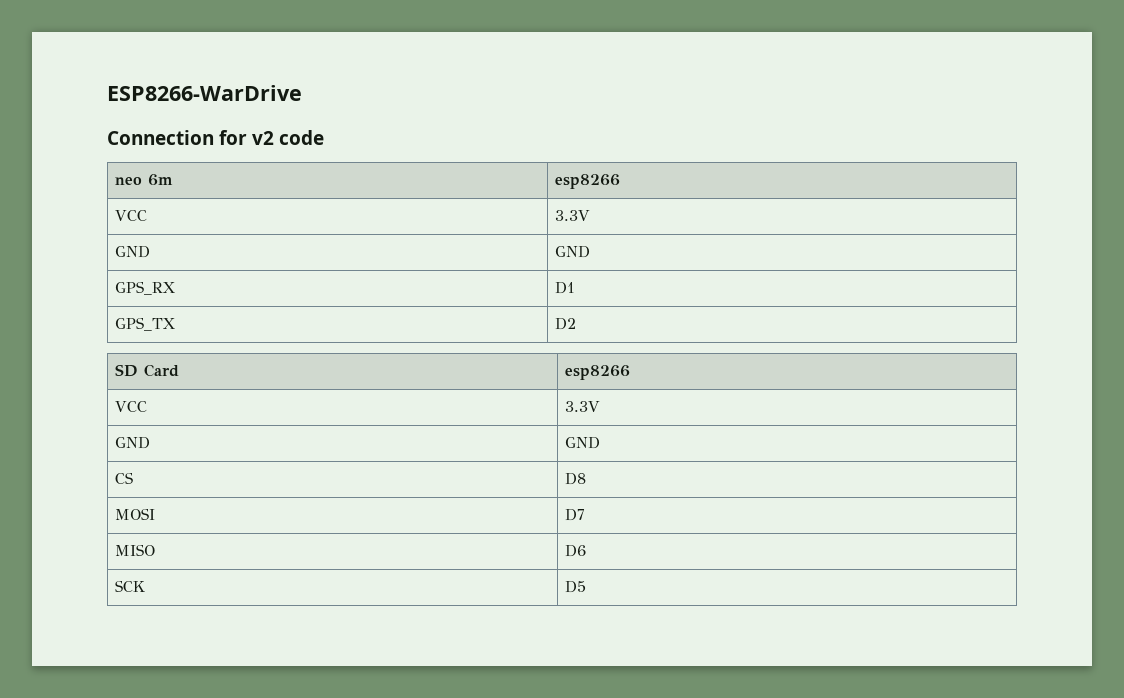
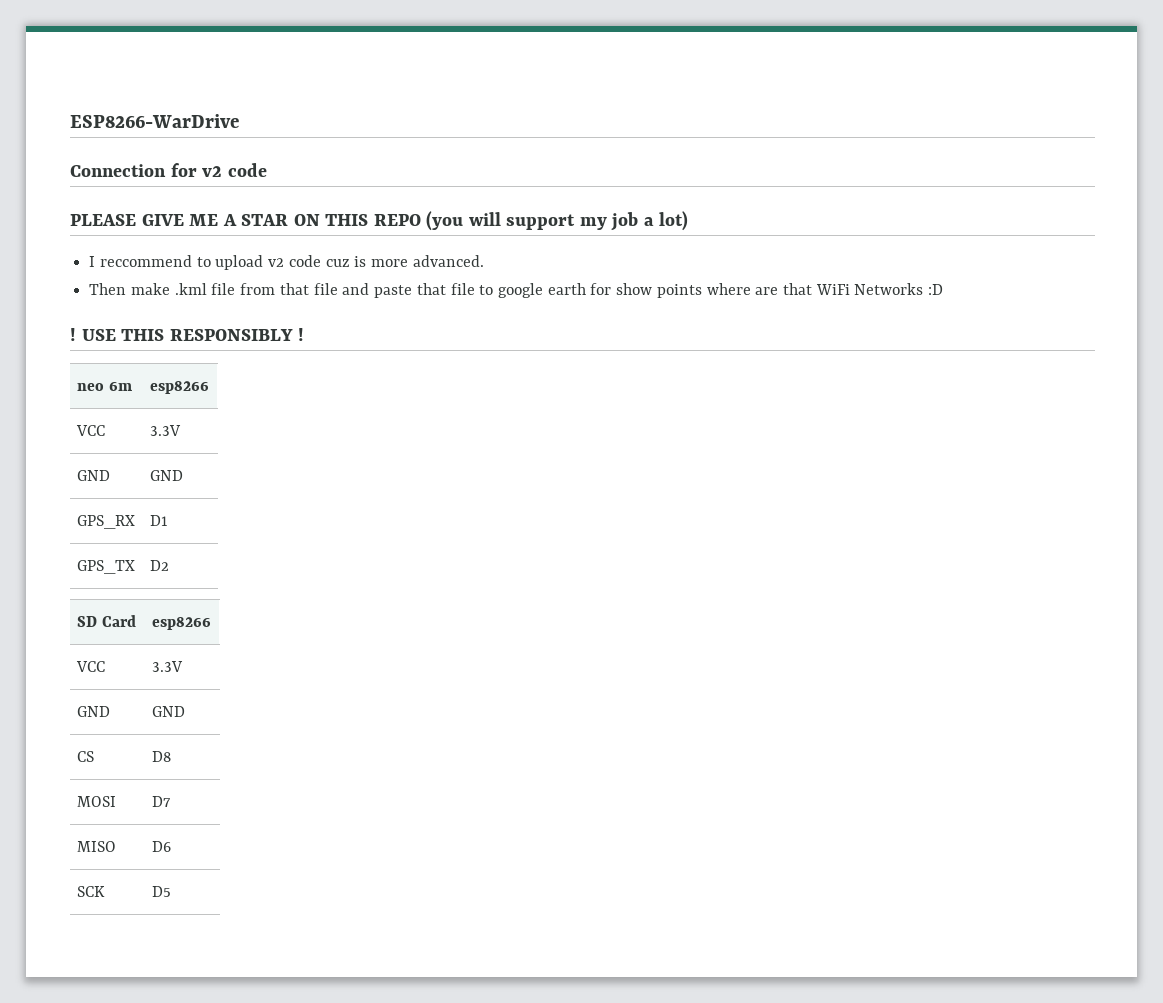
+ PLEASE GIVE ME A STAR ON THIS REPO (you will support my job a lot)
+ I reccommend to upload v2 code cuz is more advanced.
+ Then make .kml file from that file and paste that file to google earth for show points where are that WiFi Networks :D
+ ! USE THIS RESPONSIBLY !

